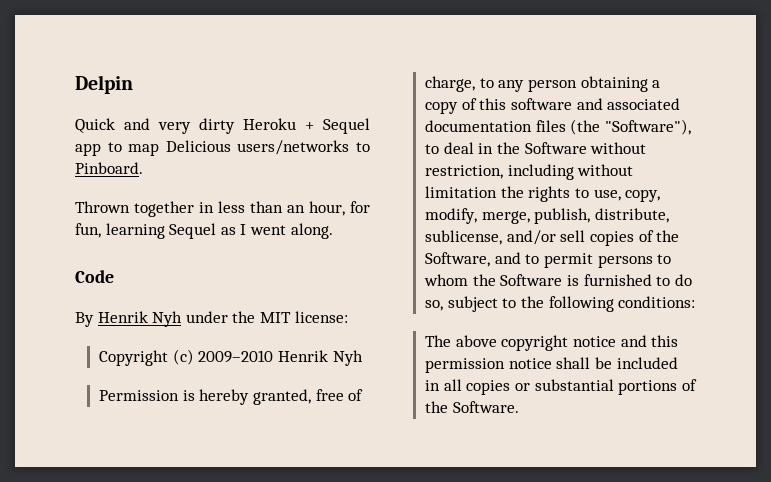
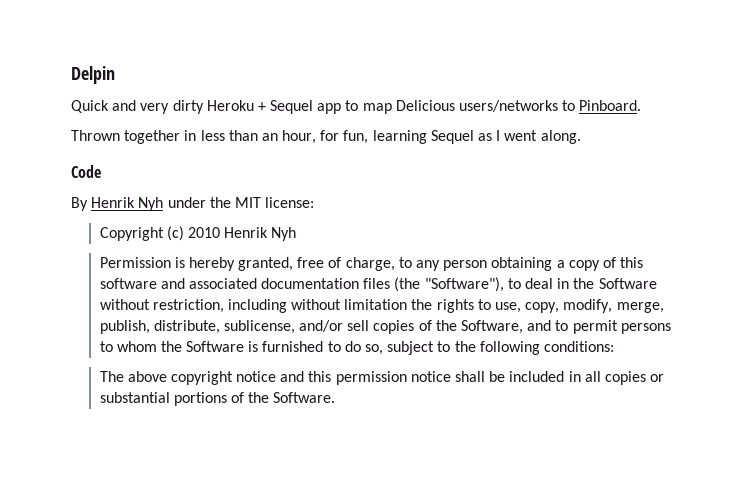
- Copyright (c) 2009–2010 Henrik Nyh
+ Copyright (c) 2010 Henrik Nyh

